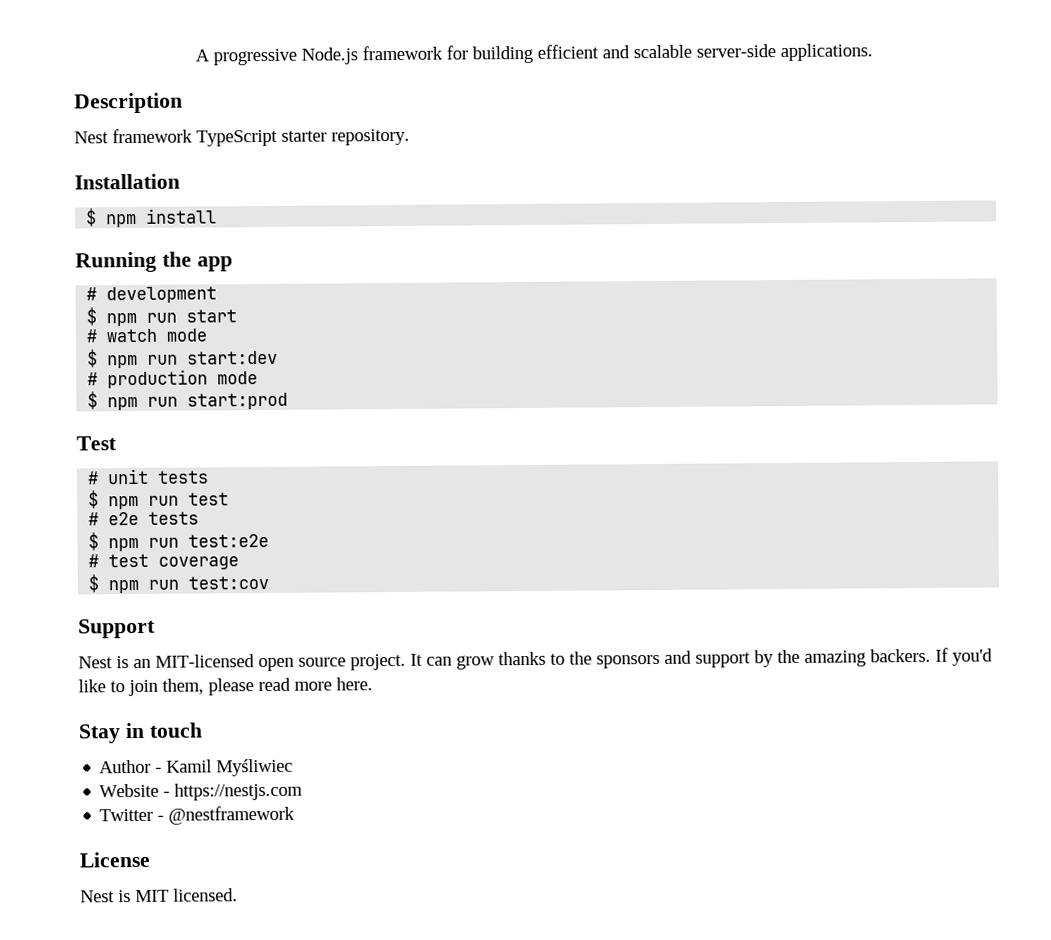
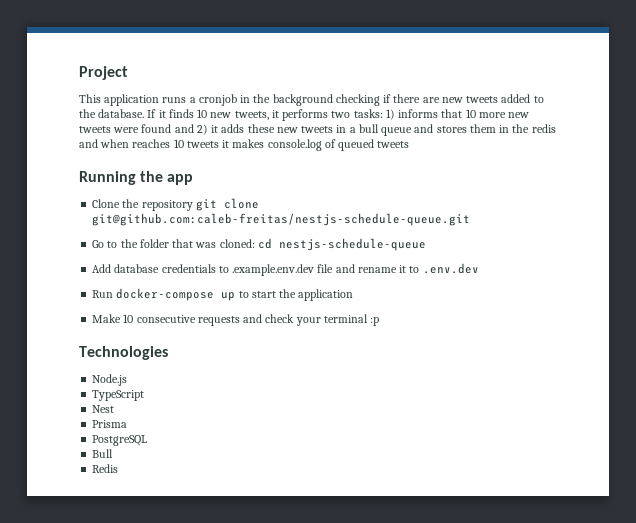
- A progressive Node.js framework for building efficient and scalable server-side applications.
- Description
- Nest framework TypeScript starter repository.
- Installation
- $ npm install
+ Project
+ This application runs a cronjob in the background checking if there are new tweets added to the database. If it finds 10 new tweets, it performs two tasks: 1) informs that 10 more new tweets were found and 2) it adds these new tweets in a bull queue and stores them in the redis and when reaches 10 tweets it makes console.log of queued tweets
  Running the app
- # development
- $ npm run start
- # watch mode
- $ npm run start:dev
- # production mode
- $ npm run start:prod
- Test
- # unit tests
- $ npm run test
- # e2e tests
- $ npm run test:e2e
- # test coverage
- $ npm run test:cov
- Support
- Nest is an MIT-licensed open source project. It can grow thanks to the sponsors and support by the amazing backers. If you'd like to join them, please read more here.
- Stay in touch
- Author - Kamil Myśliwiec
- Website - https://nestjs.com
- Twitter - @nestframework
- License
- Nest is MIT licensed.
+ Clone the repository git clone git@github.com:caleb-freitas/nestjs-schedule-queue.git
+ Go to the folder that was cloned: cd nestjs-schedule-queue
+ Add database credentials to .example.env.dev file and rename it to .env.dev
+ Run docker-compose up to start the application
+ Make 10 consecutive requests and check your terminal :p
+ Technologies
+ Node.js
+ TypeScript
+ Nest
+ Prisma
+ PostgreSQL
+ Bull
+ Redis

